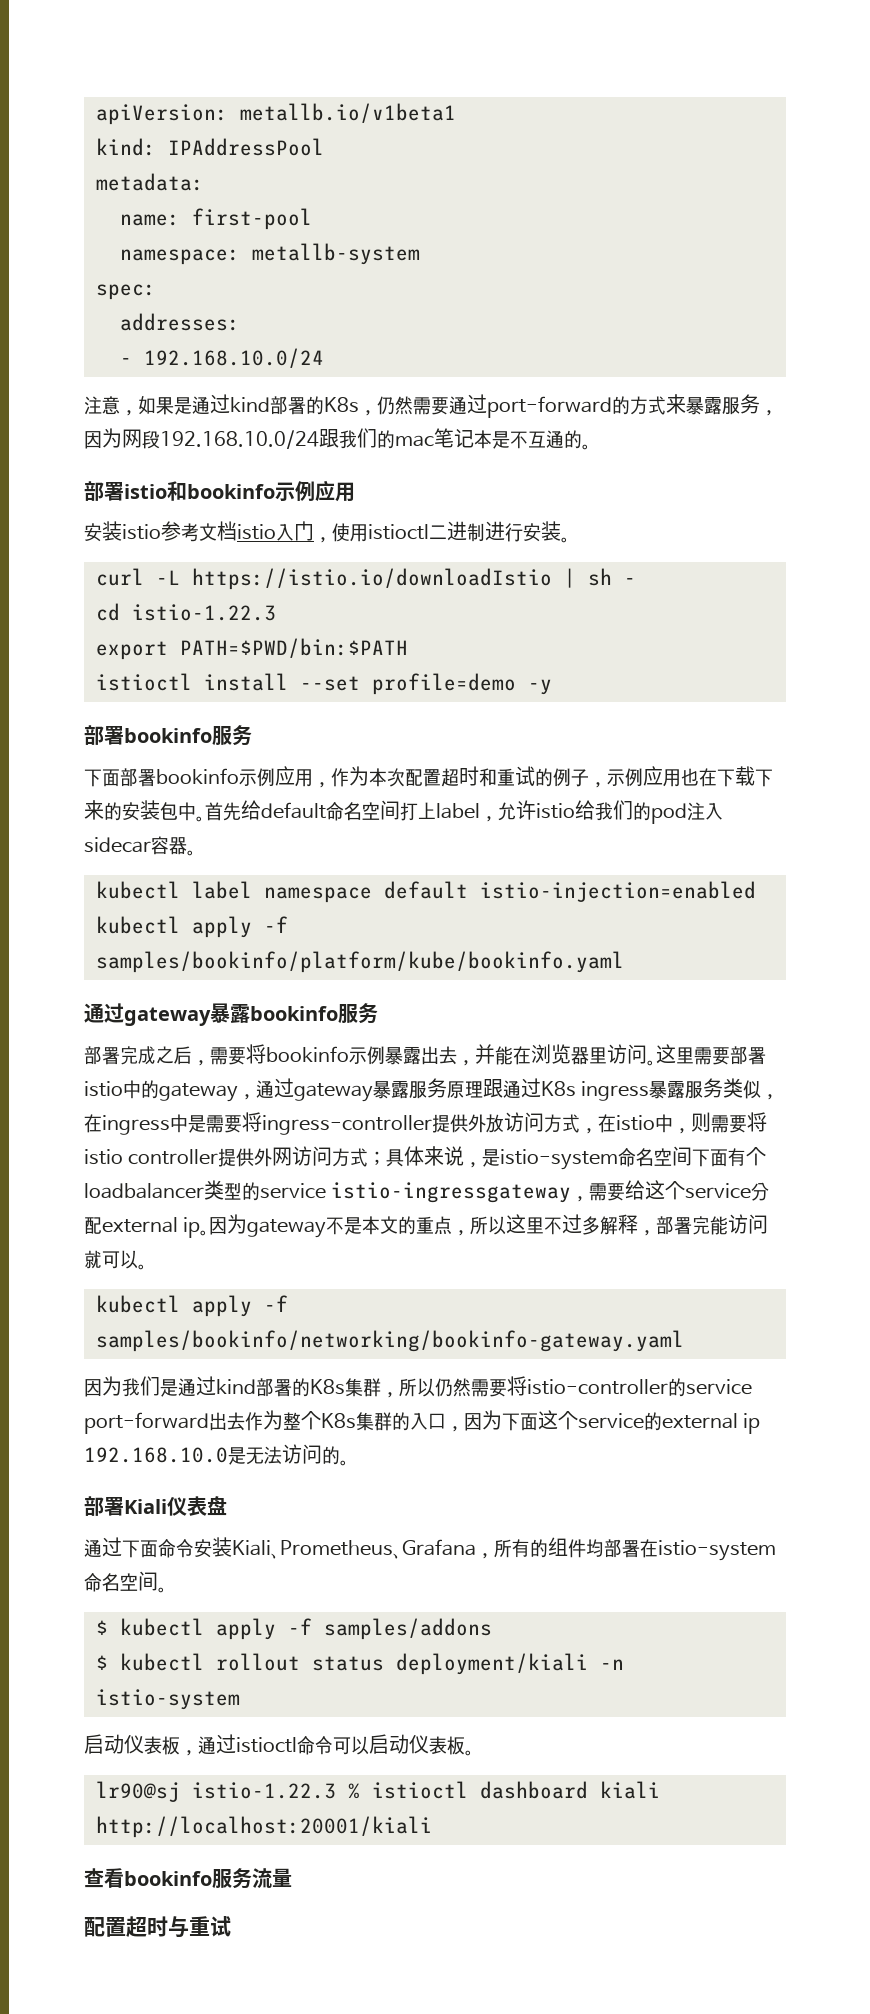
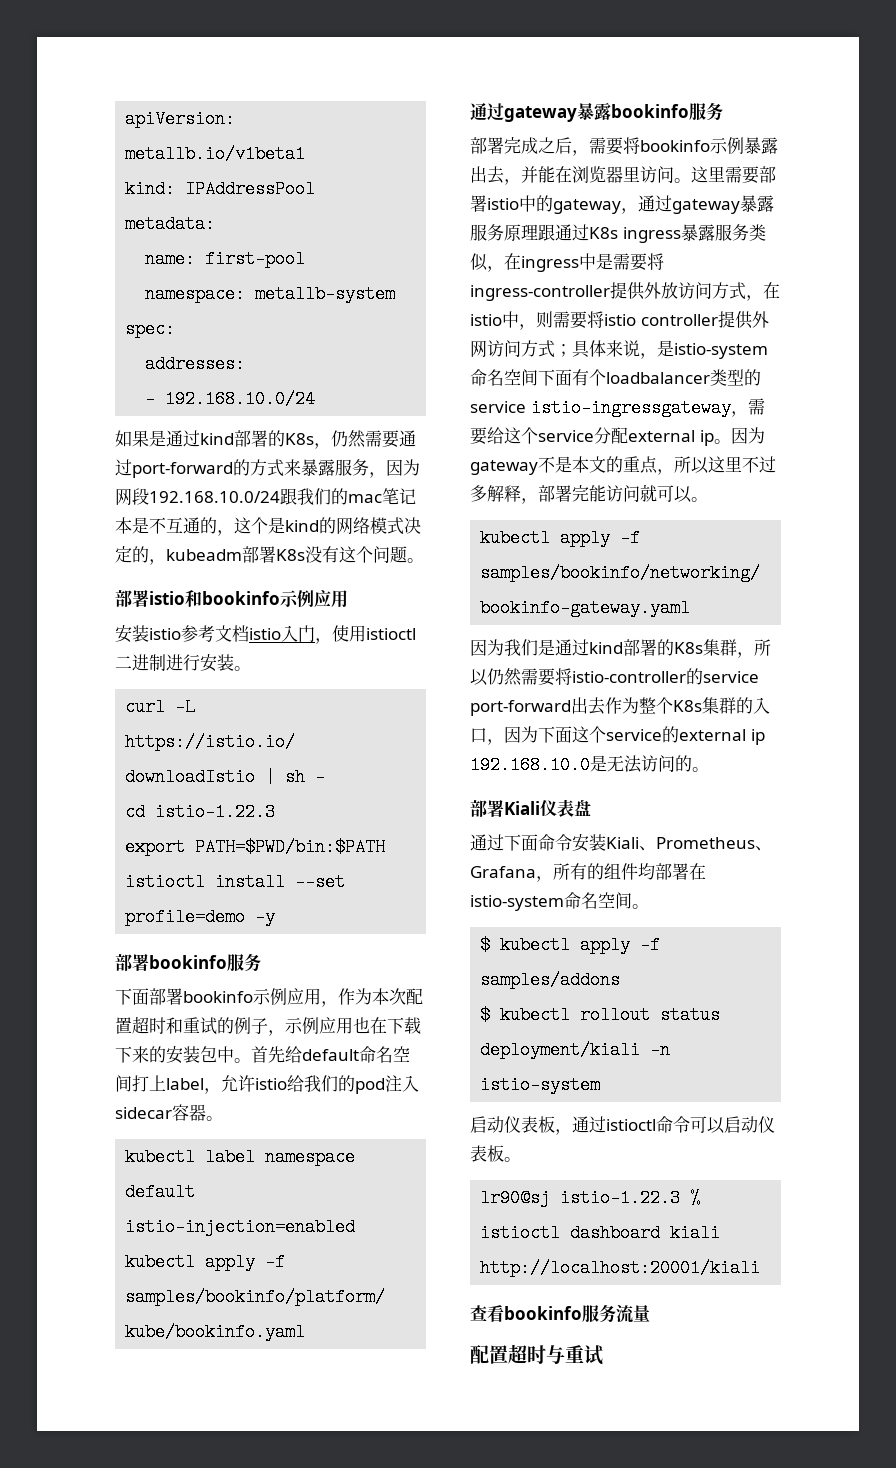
- 注意，如果是通过kind部署的K8s，仍然需要通过port-forward的方式来暴露服务，因为网段192.168.10.0/24跟我们的mac笔记本是不互通的。
+ 如果是通过kind部署的K8s，仍然需要通过port-forward的方式来暴露服务，因为网段192.168.10.0/24跟我们的mac笔记本是不互通的，这个是kind的网络模式决定的，kubeadm部署K8s没有这个问题。

